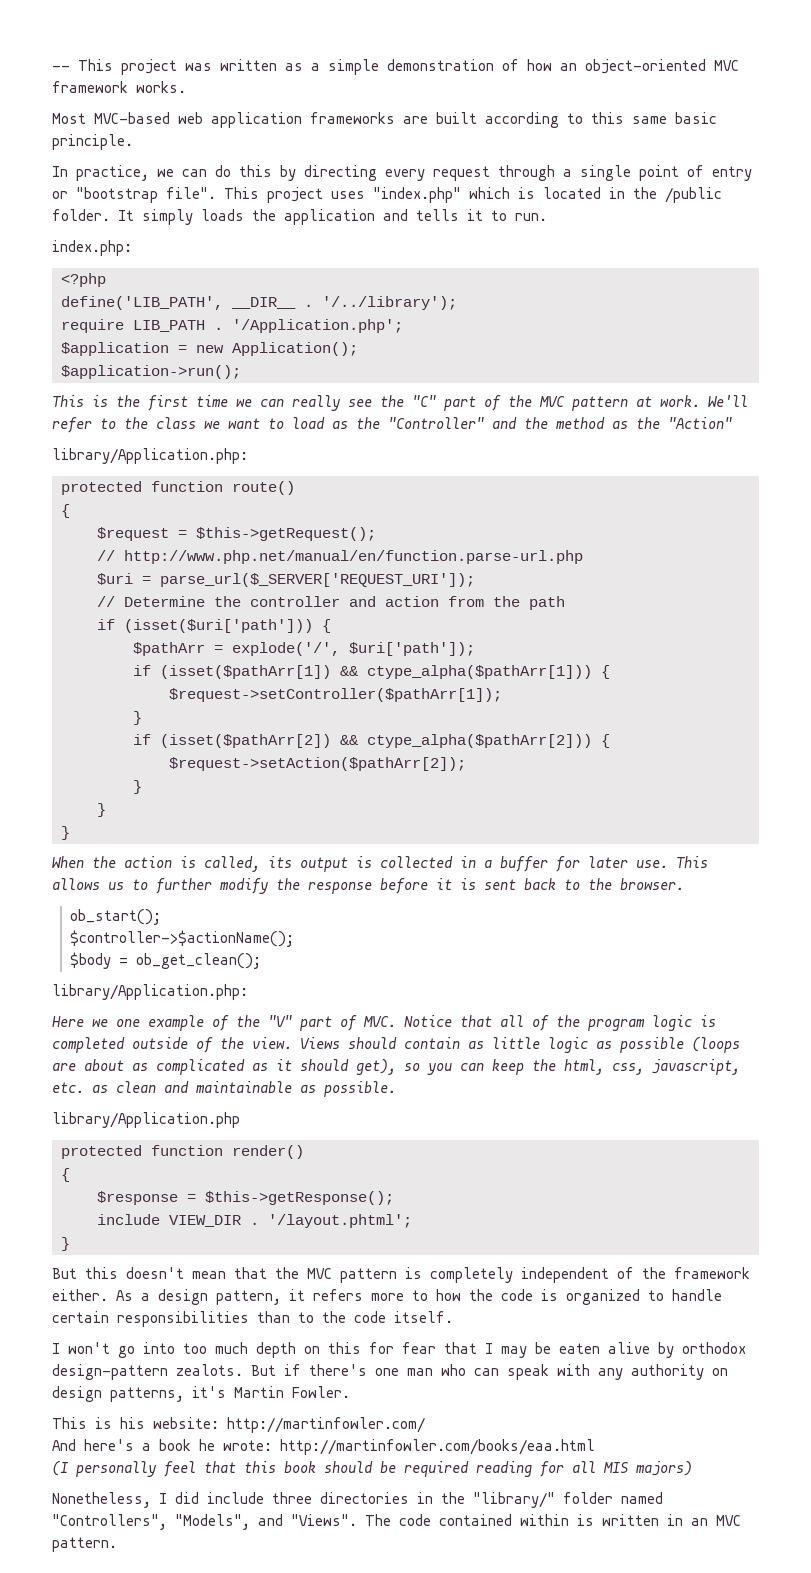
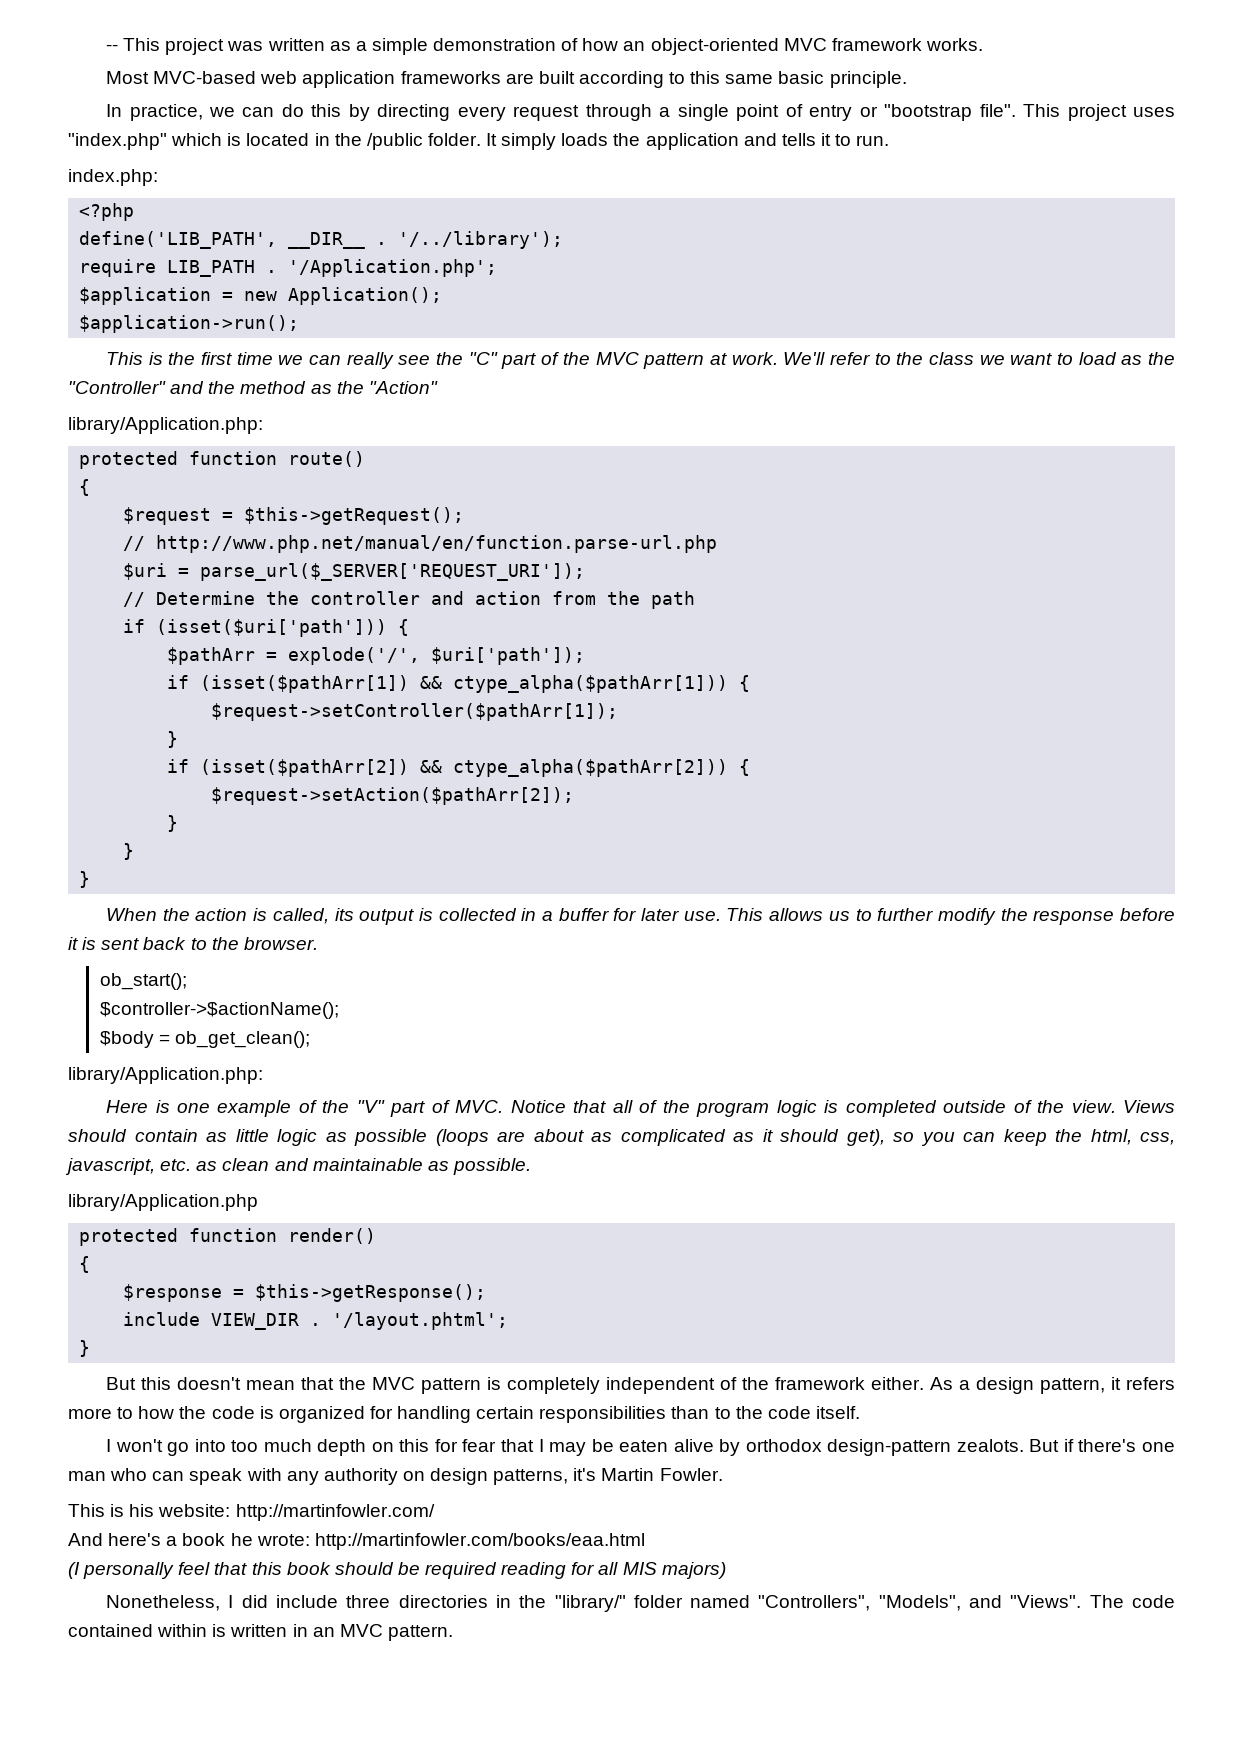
- Here we one example of the "V" part of MVC. Notice that all of the program logic is completed outside of the view.
+ Here is one example of the "V" part of MVC. Notice that all of the program logic is completed outside of the view.
- As a design pattern, it refers more to how the code is organized to handle certain responsibilities than to the code itself.
+ As a design pattern, it refers more to how the code is organized for handling certain responsibilities than to the code itself.

